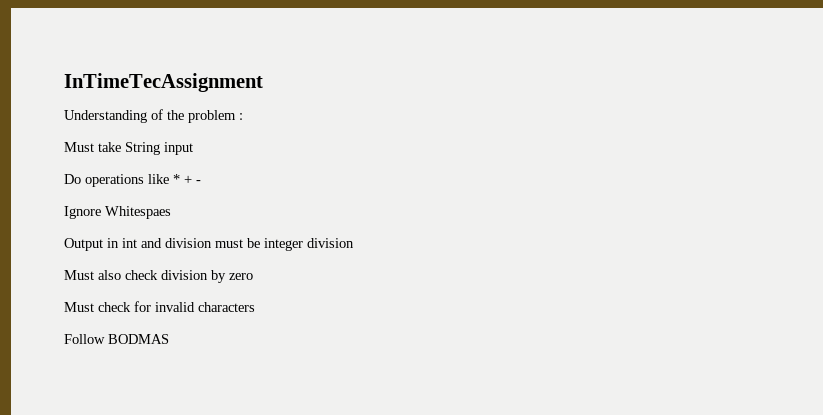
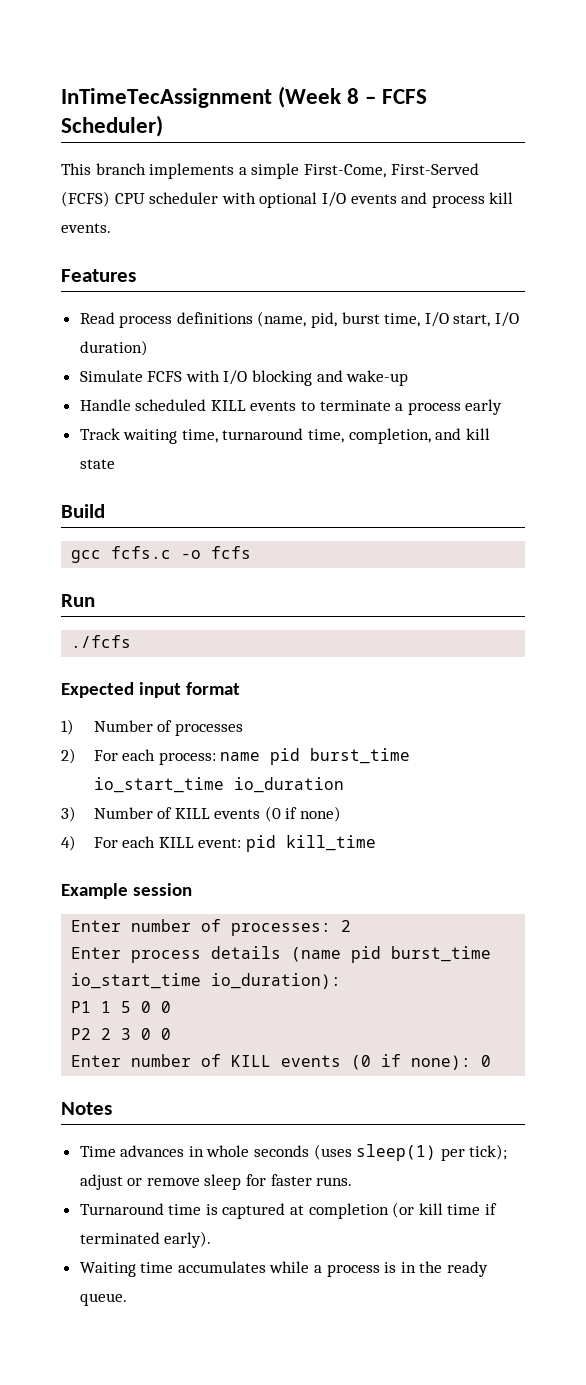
- InTimeTecAssignment
- Understanding of the problem :
- Must take String input
- Do operations like * + -
- Ignore Whitespaes
- Output in int and division must be integer division
- Must also check division by zero
- Must check for invalid characters
- Follow BODMAS
+ InTimeTecAssignment (Week 8 – FCFS Scheduler)
+ This branch implements a simple First-Come, First-Served (FCFS) CPU scheduler with optional I/O events and process kill events.
+ Features
+ Read process definitions (name, pid, burst time, I/O start, I/O duration)
+ Simulate FCFS with I/O blocking and wake-up
+ Handle scheduled KILL events to terminate a process early
+ Track waiting time, turnaround time, completion, and kill state
+ Build
+ gcc fcfs.c -o fcfs
+ Run
+ ./fcfs
+ Expected input format
+ 1) Number of processes
+ 2) For each process: name pid burst_time io_start_time io_duration
+ 3) Number of KILL events (0 if none)
+ 4) For each KILL event: pid kill_time
+ Example session
+ Enter number of processes: 2
+ Enter process details (name pid burst_time io_start_time io_duration):
+ P1 1 5 0 0
+ P2 2 3 0 0
+ Enter number of KILL events (0 if none): 0
+ Notes
+ Time advances in whole seconds (uses sleep(1) per tick); adjust or remove sleep for faster runs.
+ Turnaround time is captured at completion (or kill time if terminated early).
+ Waiting time accumulates while a process is in the ready queue.

